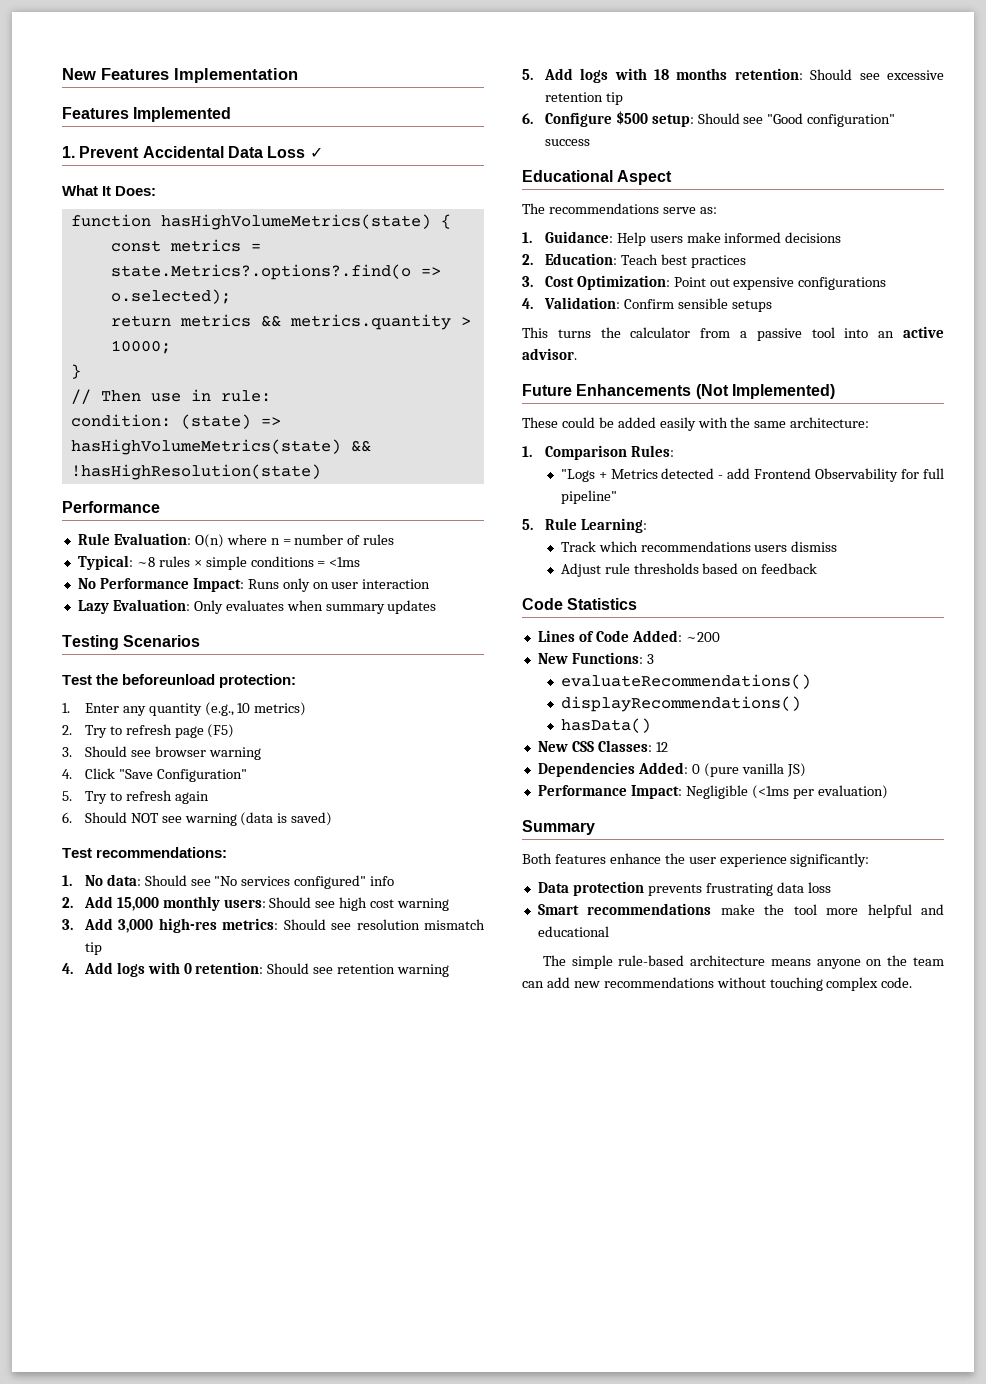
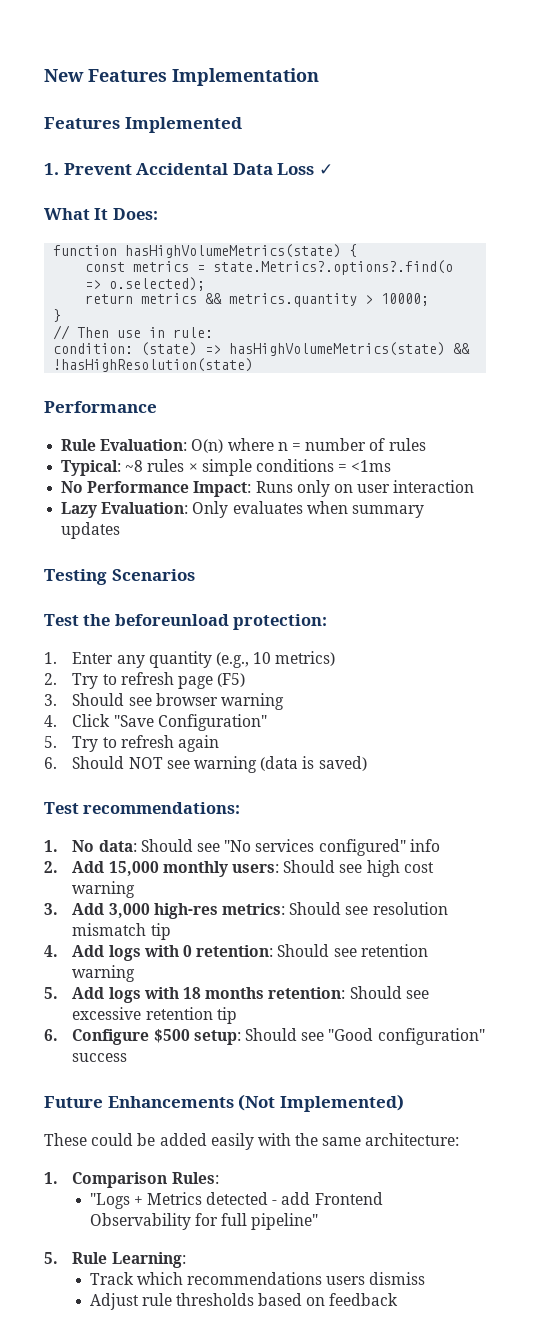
- Educational Aspect
- The recommendations serve as:
- 1. Guidance: Help users make informed decisions
- 2. Education: Teach best practices
- 3. Cost Optimization: Point out expensive configurations
- 4. Validation: Confirm sensible setups
- This turns the calculator from a passive tool into an active advisor.
- Code Statistics
- Lines of Code Added: ~200
- New Functions: 3
- evaluateRecommendations()
- displayRecommendations()
- hasData()
- New CSS Classes: 12
- Dependencies Added: 0 (pure vanilla JS)
- Performance Impact: Negligible (<1ms per evaluation)
- Summary
- Both features enhance the user experience significantly:
- Data protection prevents frustrating data loss
- Smart recommendations make the tool more helpful and educational
- The simple rule-based architecture means anyone on the team can add new recommendations without touching complex code.

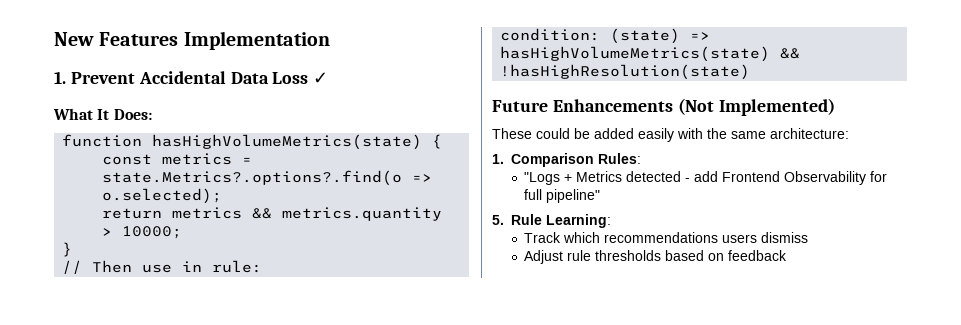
- Features Implemented
  condition: (state) => hasHighVolumeMetrics(state) && !hasHighResolution(state)
- Performance
- Rule Evaluation: O(n) where n = number of rules
- Typical: ~8 rules × simple conditions = <1ms
- No Performance Impact: Runs only on user interaction
- Lazy Evaluation: Only evaluates when summary updates
- Testing Scenarios
- Test the beforeunload protection:
- 1. Enter any quantity (e.g., 10 metrics)
- 2. Try to refresh page (F5)
- 3. Should see browser warning
- 4. Click "Save Configuration"
- 5. Try to refresh again
- 6. Should NOT see warning (data is saved)
- Test recommendations:
- 1. No data: Should see "No services configured" info
- 2. Add 15,000 monthly users: Should see high cost warning
- 3. Add 3,000 high-res metrics: Should see resolution mismatch tip
- 4. Add logs with 0 retention: Should see retention warning
- 5. Add logs with 18 months retention: Should see excessive retention tip
- 6. Configure $500 setup: Should see "Good configuration" success

